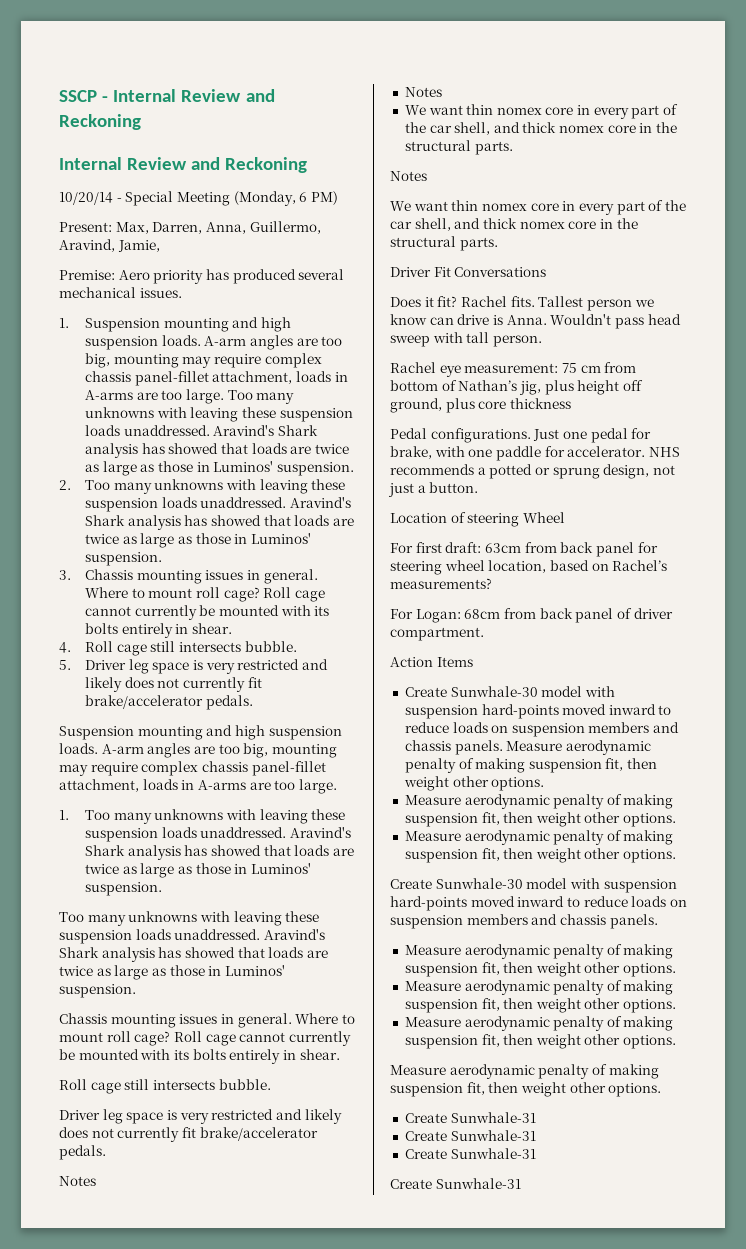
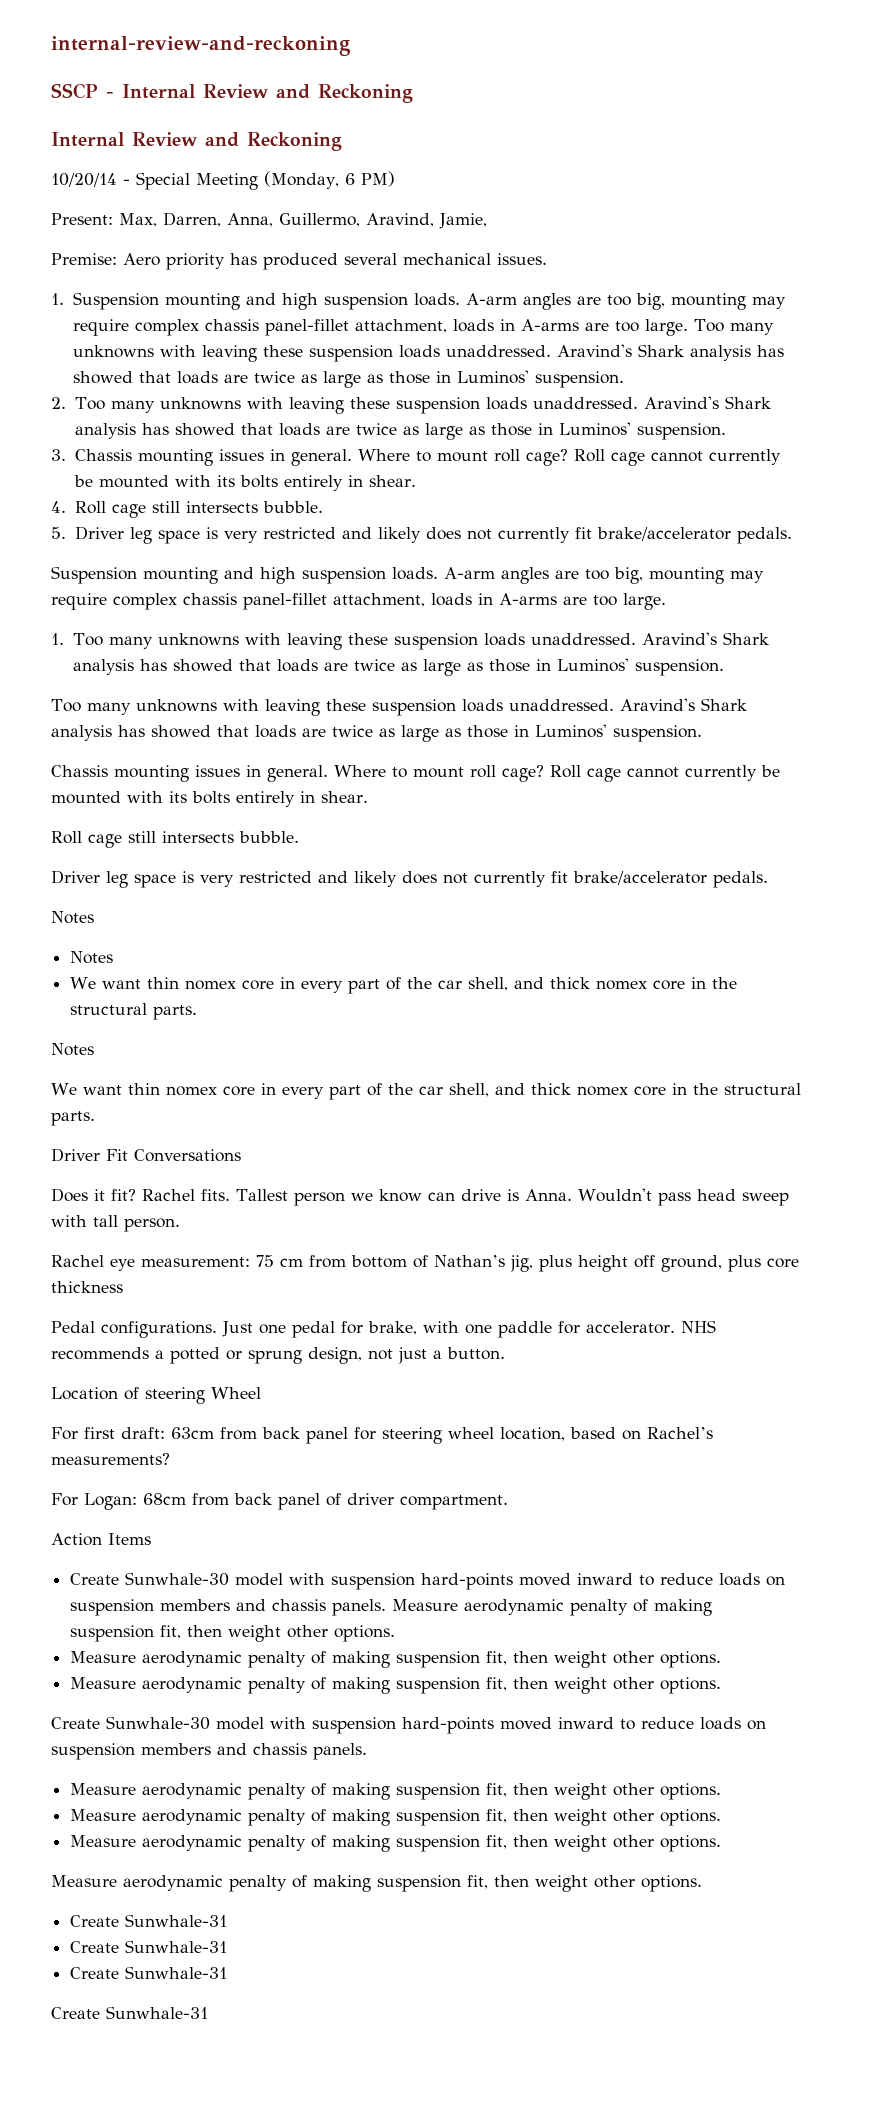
+ internal-review-and-reckoning

